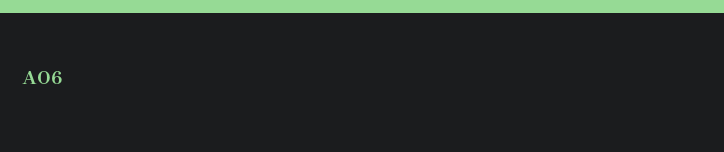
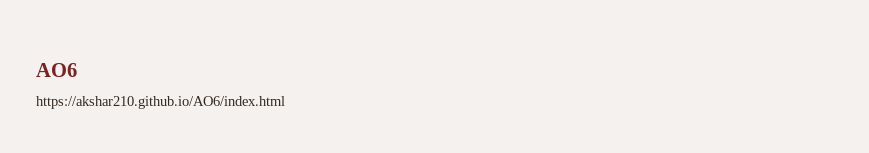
+ https://akshar210.github.io/AO6/index.html

